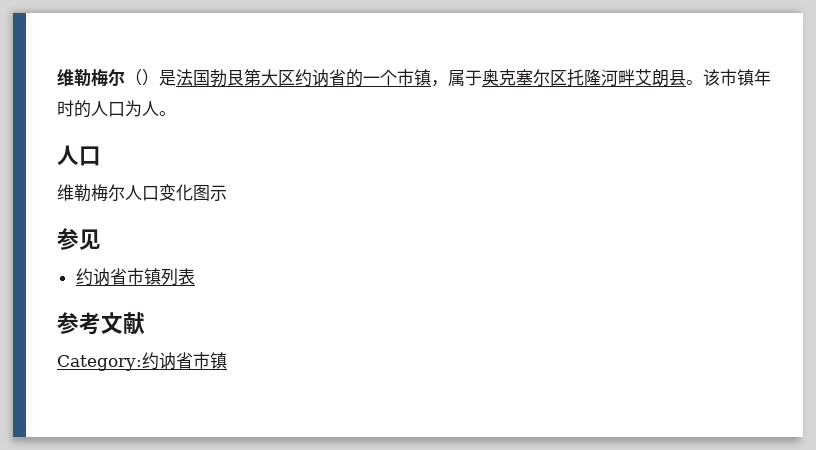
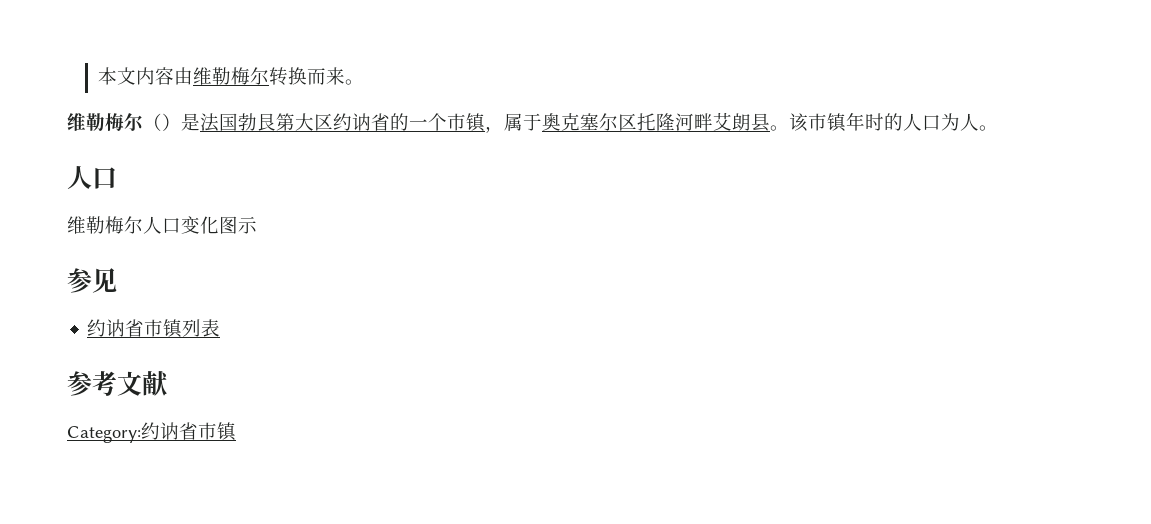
+ 本文内容由维勒梅尔转换而来。

